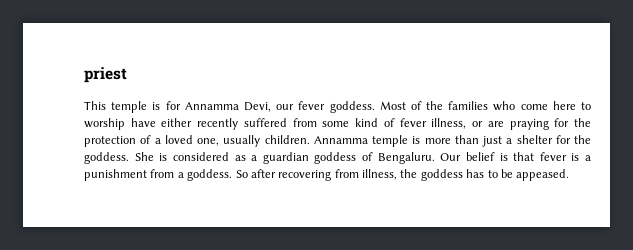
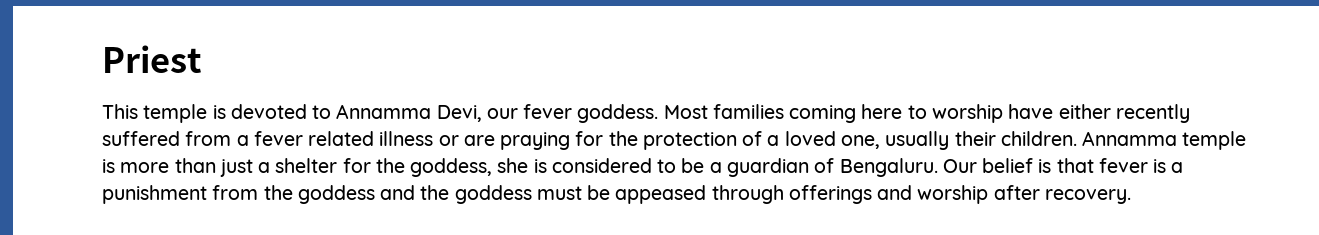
- priest
+ Priest
- This temple is for Annamma Devi, our fever goddess.
+ This temple is devoted to Annamma Devi, our fever goddess.
- Most of the families who come here to worship have either recently suffered from some kind of fever illness, or are praying for the protection of a loved one, usually children.
+ Most families coming here to worship have either recently suffered from a fever related illness or are praying for the protection of a loved one, usually their children.
- Annamma temple is more than just a shelter for the goddess. She is considered as a guardian goddess of Bengaluru.
+ Annamma temple is more than just a shelter for the goddess, she is considered to be a guardian of Bengaluru.
- Our belief is that fever is a punishment from a goddess. So after recovering from illness, the goddess has to be appeased.
+ Our belief is that fever is a punishment from the goddess and the goddess must be appeased through offerings and worship after recovery.

